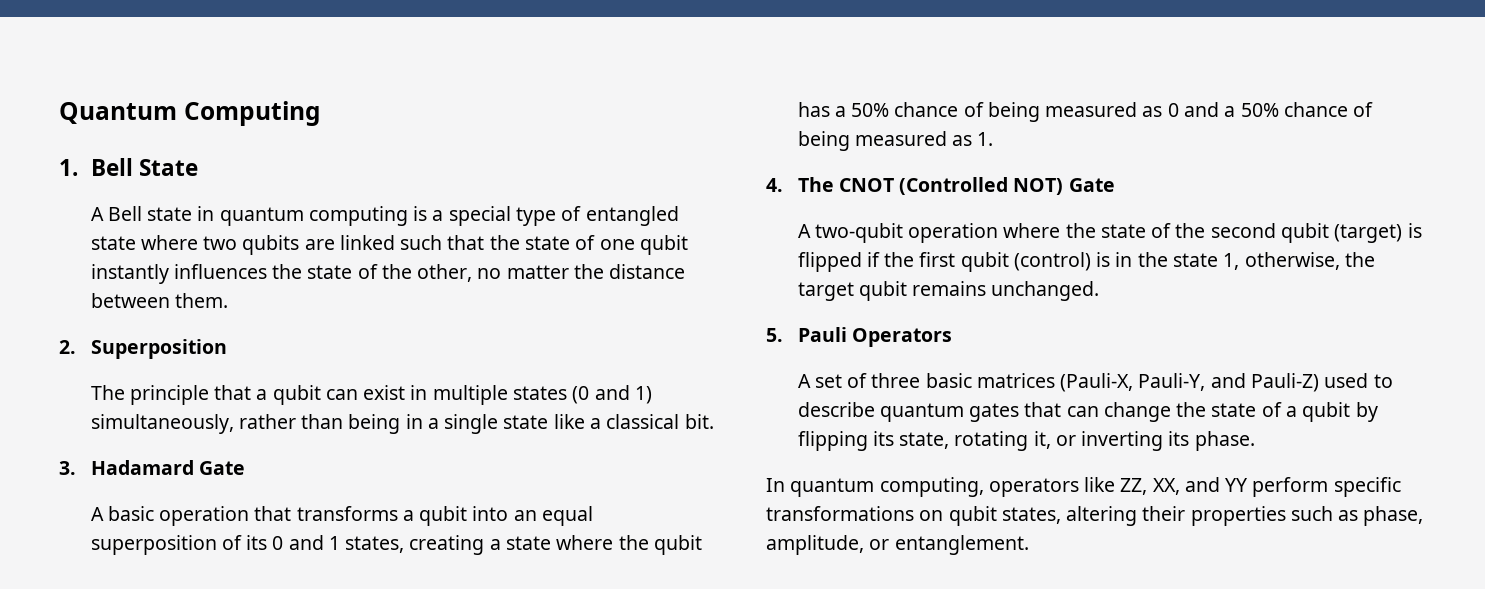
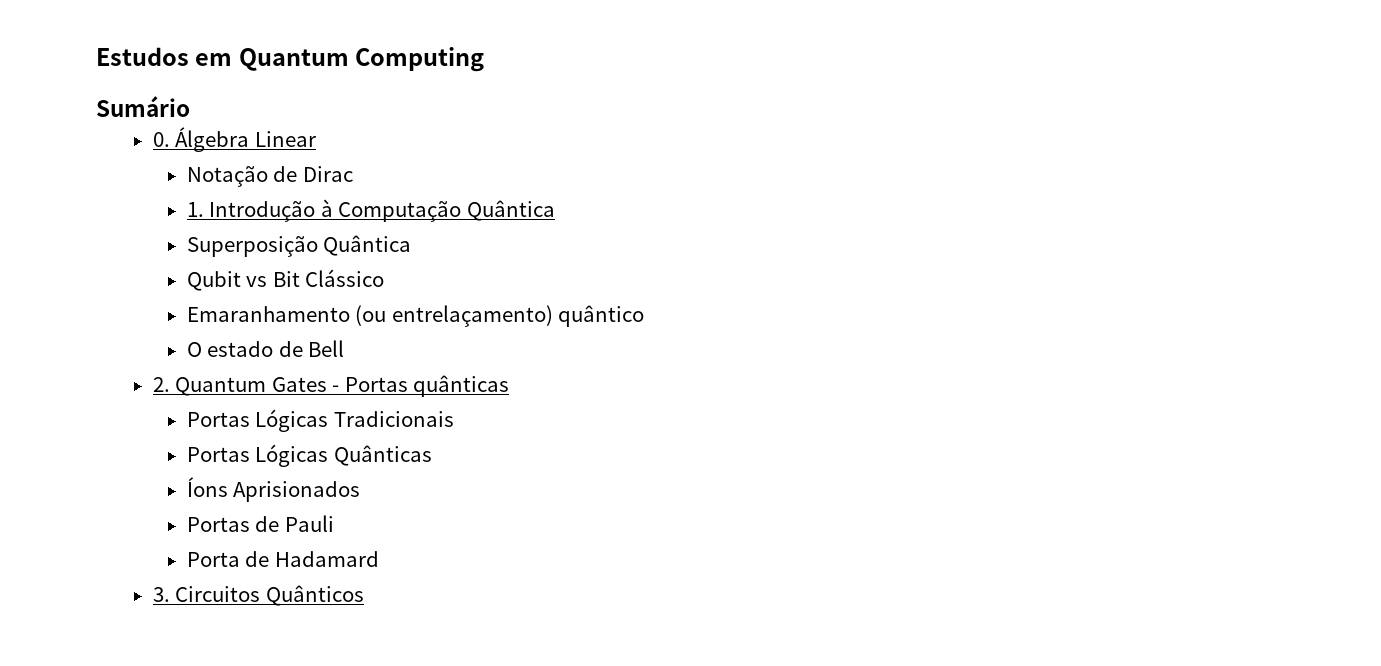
- Quantum Computing
+ Estudos em Quantum Computing
- 1. Bell State
- A Bell state in quantum computing is a special type of entangled state where two qubits are linked such that the state of one qubit instantly influences the state of the other, no matter the distance between them.
- 2. Superposition
- The principle that a qubit can exist in multiple states (0 and 1) simultaneously, rather than being in a single state like a classical bit.
- 3. Hadamard Gate
- A basic operation that transforms a qubit into an equal superposition of its 0 and 1 states, creating a state where the qubit has a 50% chance of being measured as 0 and a 50% chance of being measured as 1.
- 4. The CNOT (Controlled NOT) Gate
- A two-qubit operation where the state of the second qubit (target) is flipped if the first qubit (control) is in the state 1, otherwise, the target qubit remains unchanged.
- 5. Pauli Operators
- A set of three basic matrices (Pauli-X, Pauli-Y, and Pauli-Z) used to describe quantum gates that can change the state of a qubit by flipping its state, rotating it, or inverting its phase.
- In quantum computing, operators like ZZ, XX, and YY perform specific transformations on qubit states, altering their properties such as phase, amplitude, or entanglement.
+ Sumário
+ 0. Álgebra Linear
+ Notação de Dirac
+ 1. Introdução à Computação Quântica
+ Superposição Quântica
+ Qubit vs Bit Clássico
+ Emaranhamento (ou entrelaçamento) quântico
+ O estado de Bell
+ 2. Quantum Gates - Portas quânticas
+ Portas Lógicas Tradicionais
+ Portas Lógicas Quânticas
+ Íons Aprisionados
+ Portas de Pauli
+ Porta de Hadamard
+ 3. Circuitos Quânticos

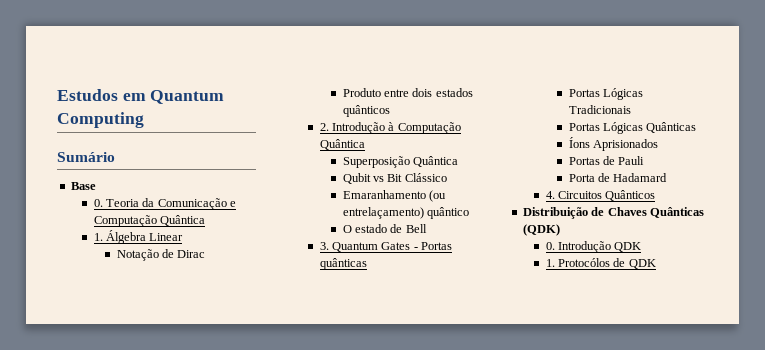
- 0. Álgebra Linear
+ Base
+ 0. Teoria da Comunicação e Computação Quântica
+ 1. Álgebra Linear
- 1. Introdução à Computação Quântica
+ Produto entre dois estados quânticos
+ 2. Introdução à Computação Quântica
- 2. Quantum Gates - Portas quânticas
+ 3. Quantum Gates - Portas quânticas
- 3. Circuitos Quânticos
+ 4. Circuitos Quânticos
+ Distribuição de Chaves Quânticas (QDK)
+ 0. Introdução QDK
+ 1. Protocólos de QDK

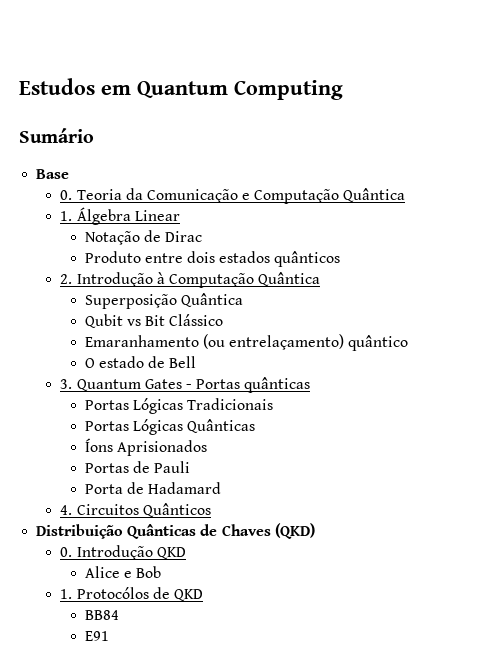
- Distribuição de Chaves Quânticas (QDK)
+ Distribuição Quânticas de Chaves (QKD)
- 0. Introdução QDK
+ 0. Introdução QKD
+ Alice e Bob
- 1. Protocólos de QDK
+ 1. Protocólos de QKD
+ BB84
+ E91

